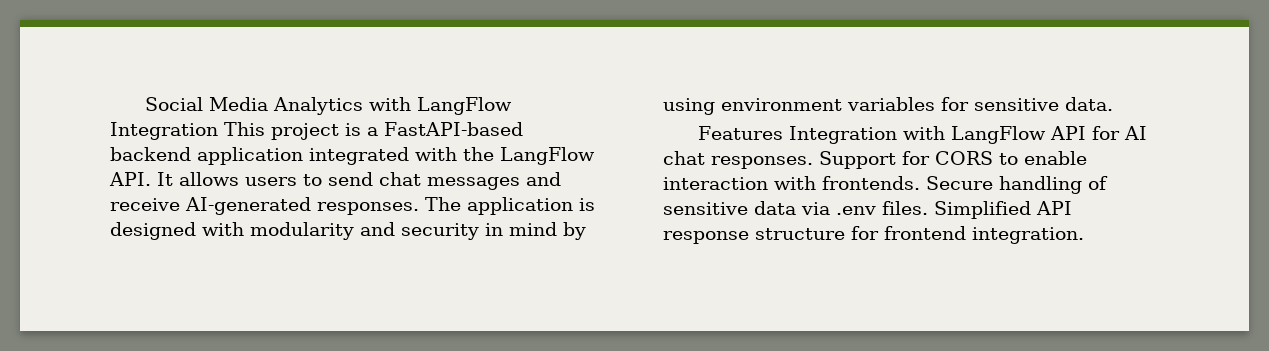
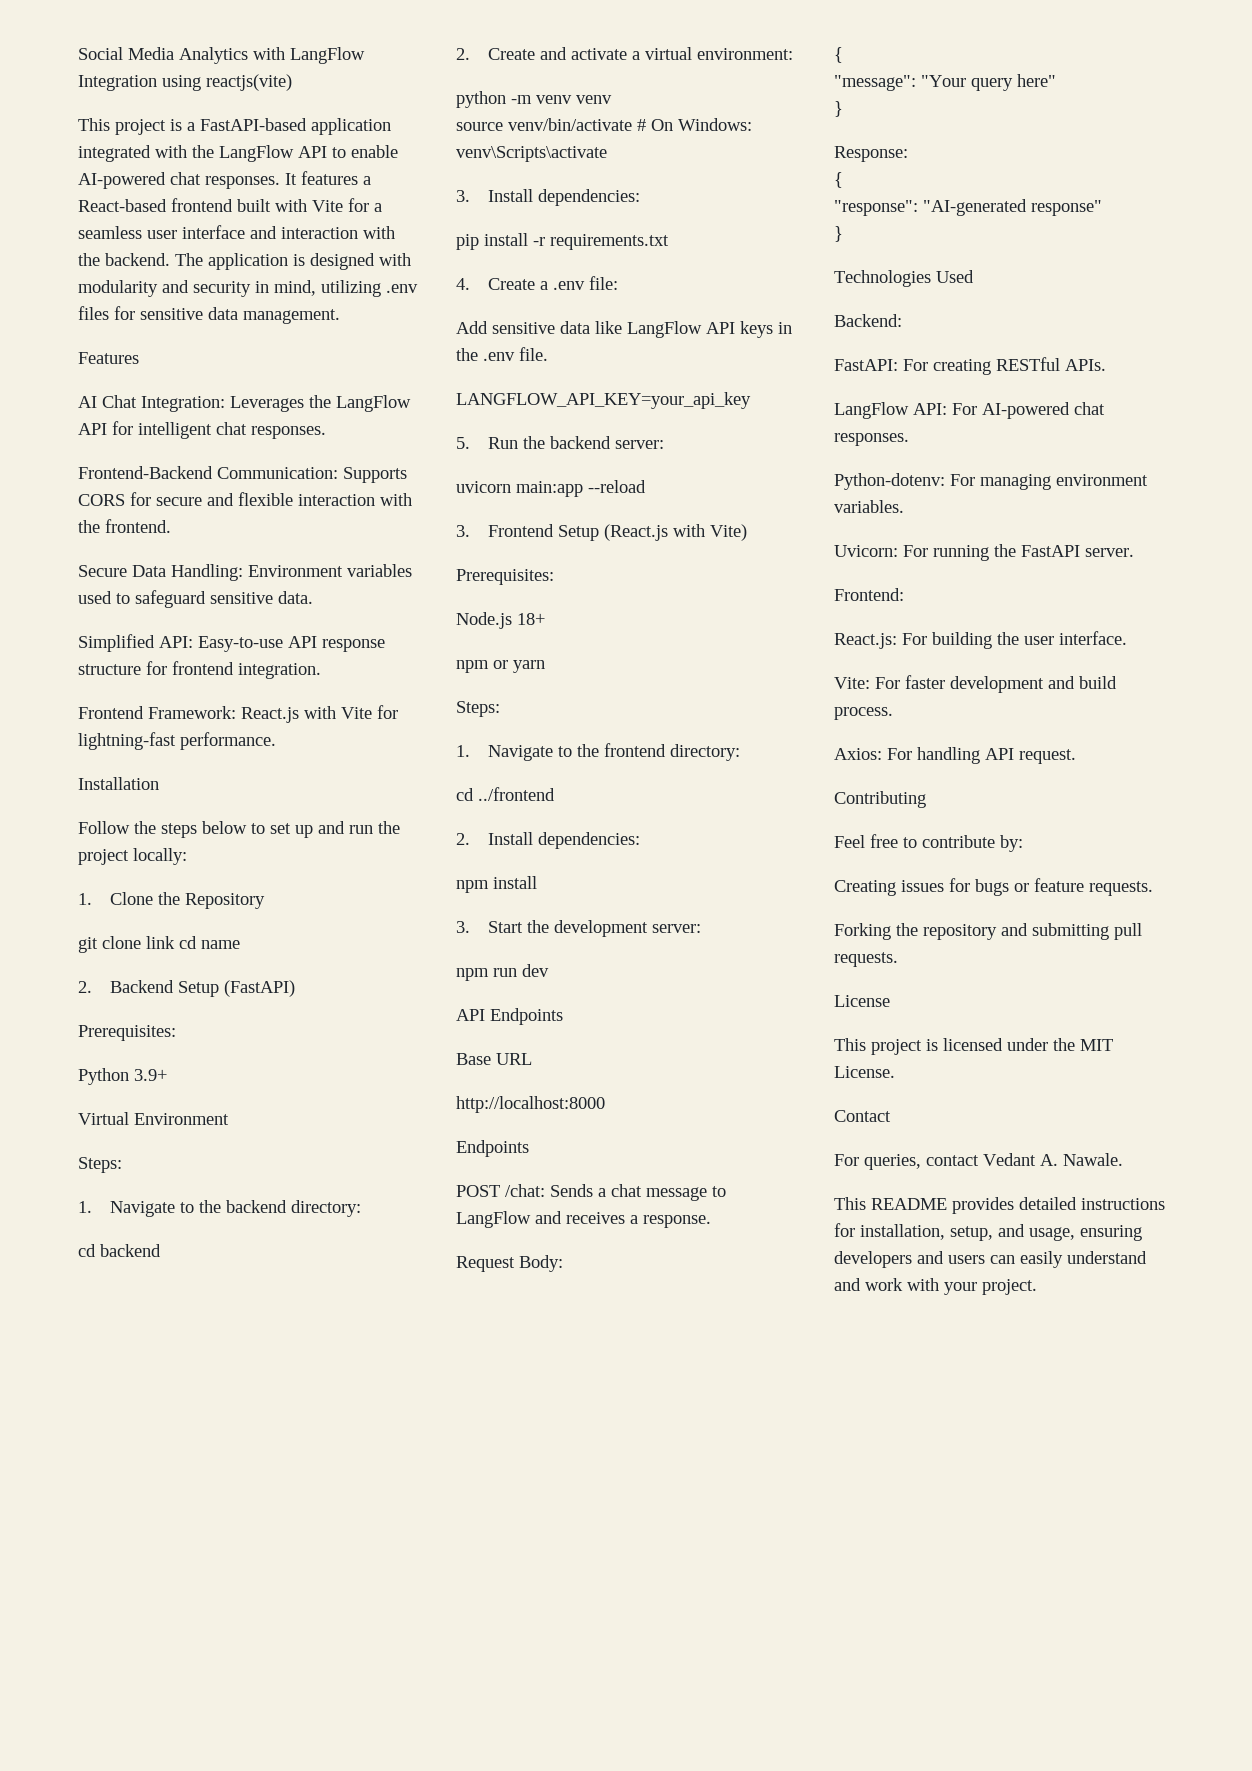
- Social Media Analytics with LangFlow Integration This project is a FastAPI-based backend application integrated with the LangFlow API. It allows users to send chat messages and receive AI-generated responses.
+ Social Media Analytics with LangFlow Integration using reactjs(vite)
+ This project is a FastAPI-based application integrated with the LangFlow API to enable AI-powered chat responses. It features a React-based frontend built with Vite for a seamless user interface and interaction with the backend.
- The application is designed with modularity and security in mind by using environment variables for sensitive data.
- Features Integration with LangFlow API for AI chat responses. Support for CORS to enable interaction with frontends. Secure handling of sensitive data via .env files. Simplified API response structure for frontend integration.
+ The application is designed with modularity and security in mind, utilizing .env files for sensitive data management.
+ Features
+ AI Chat Integration: Leverages the LangFlow API for intelligent chat responses.
+ Frontend-Backend Communication: Supports CORS for secure and flexible interaction with the frontend.
+ Secure Data Handling: Environment variables used to safeguard sensitive data.
+ Simplified API: Easy-to-use API response structure for frontend integration.
+ Frontend Framework: React.js with Vite for lightning-fast performance.
+ Installation
+ Follow the steps below to set up and run the project locally:
+ 1. Clone the Repository
+ git clone link cd name
+ 2. Backend Setup (FastAPI)
+ Prerequisites:
+ Python 3.9+
+ Virtual Environment
+ Steps:
+ 1. Navigate to the backend directory:
+ cd backend
+ 2. Create and activate a virtual environment:
+ python -m venv venv
+ source venv/bin/activate # On Windows: venv\Scripts\activate
+ 3. Install dependencies:
+ pip install -r requirements.txt
+ 4. Create a .env file:
+ Add sensitive data like LangFlow API keys in the .env file.
+ LANGFLOW_API_KEY=your_api_key
+ 5. Run the backend server:
+ uvicorn main:app --reload
+ 3. Frontend Setup (React.js with Vite)
+ Prerequisites:
+ Node.js 18+
+ npm or yarn
+ Steps:
+ 1. Navigate to the frontend directory:
+ cd ../frontend
+ 2. Install dependencies:
+ npm install
+ 3. Start the development server:
+ npm run dev
+ API Endpoints
+ Base URL
+ http://localhost:8000
+ Endpoints
+ POST /chat: Sends a chat message to LangFlow and receives a response.
+ Request Body:
+ {
+ "message": "Your query here"
+ }
+ Response:
+ {
+ "response": "AI-generated response"
+ }
+ Technologies Used
+ Backend:
+ FastAPI: For creating RESTful APIs.
+ LangFlow API: For AI-powered chat responses.
+ Python-dotenv: For managing environment variables.
+ Uvicorn: For running the FastAPI server.
+ Frontend:
+ React.js: For building the user interface.
+ Vite: For faster development and build process.
+ Axios: For handling API request.
+ Contributing
+ Feel free to contribute by:
+ Creating issues for bugs or feature requests.
+ Forking the repository and submitting pull requests.
+ License
+ This project is licensed under the MIT License.
+ Contact
+ For queries, contact Vedant A. Nawale.
+ This README provides detailed instructions for installation, setup, and usage, ensuring developers and users can easily understand and work with your project.

